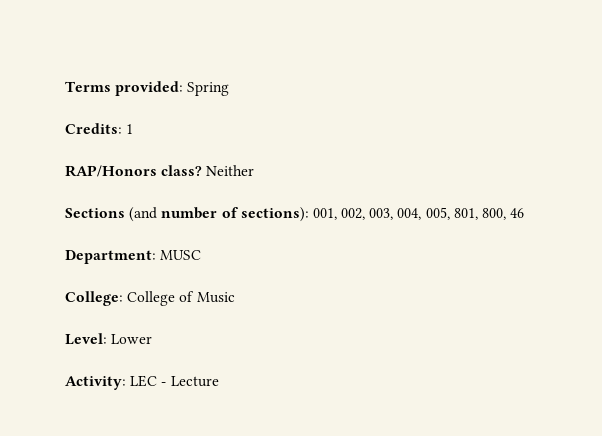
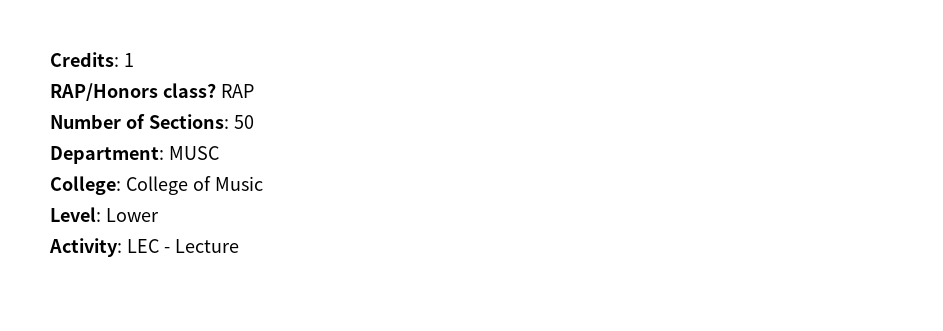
- Terms provided: Spring
- Neither
- Sections (and number of sections): 001, 002, 003, 004, 005, 801, 800, 46
+ RAP
+ Number of Sections: 50

